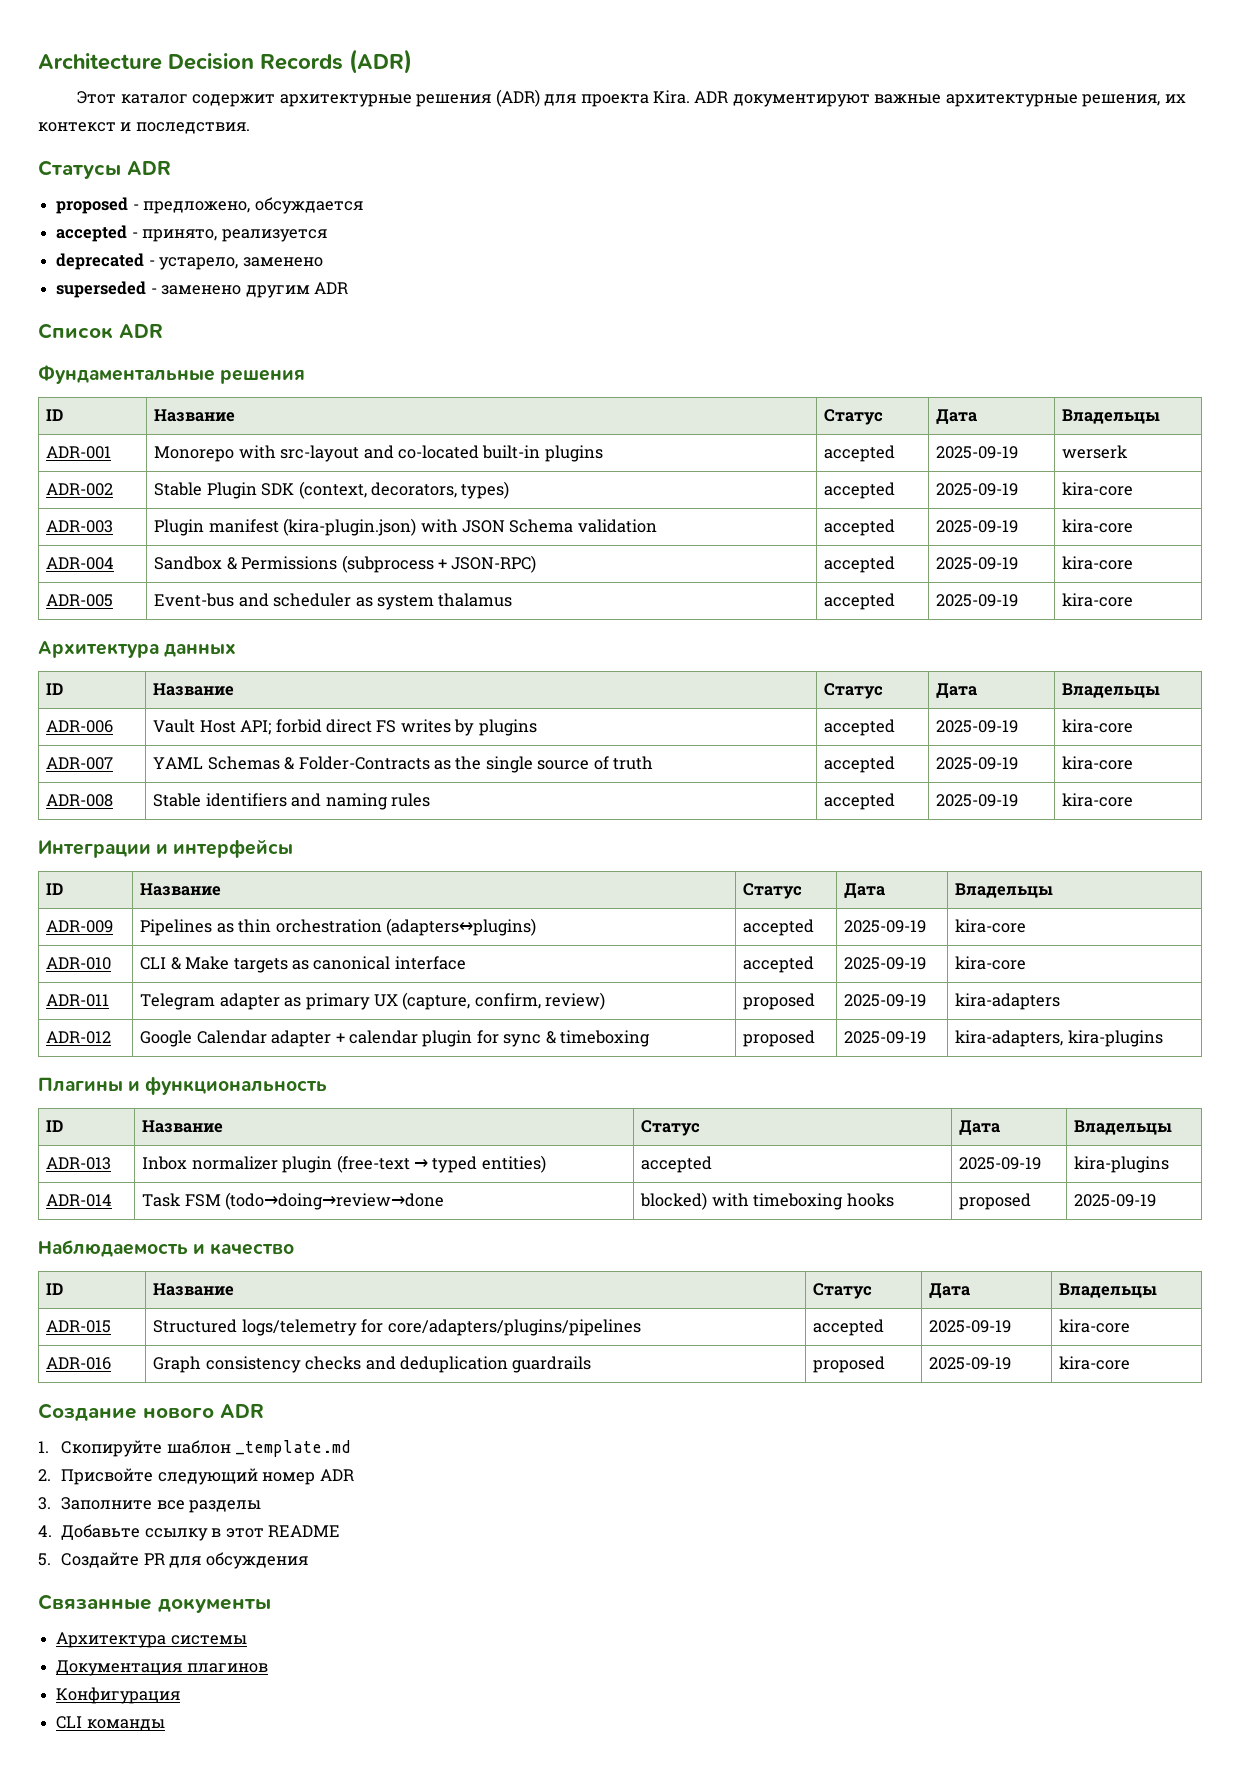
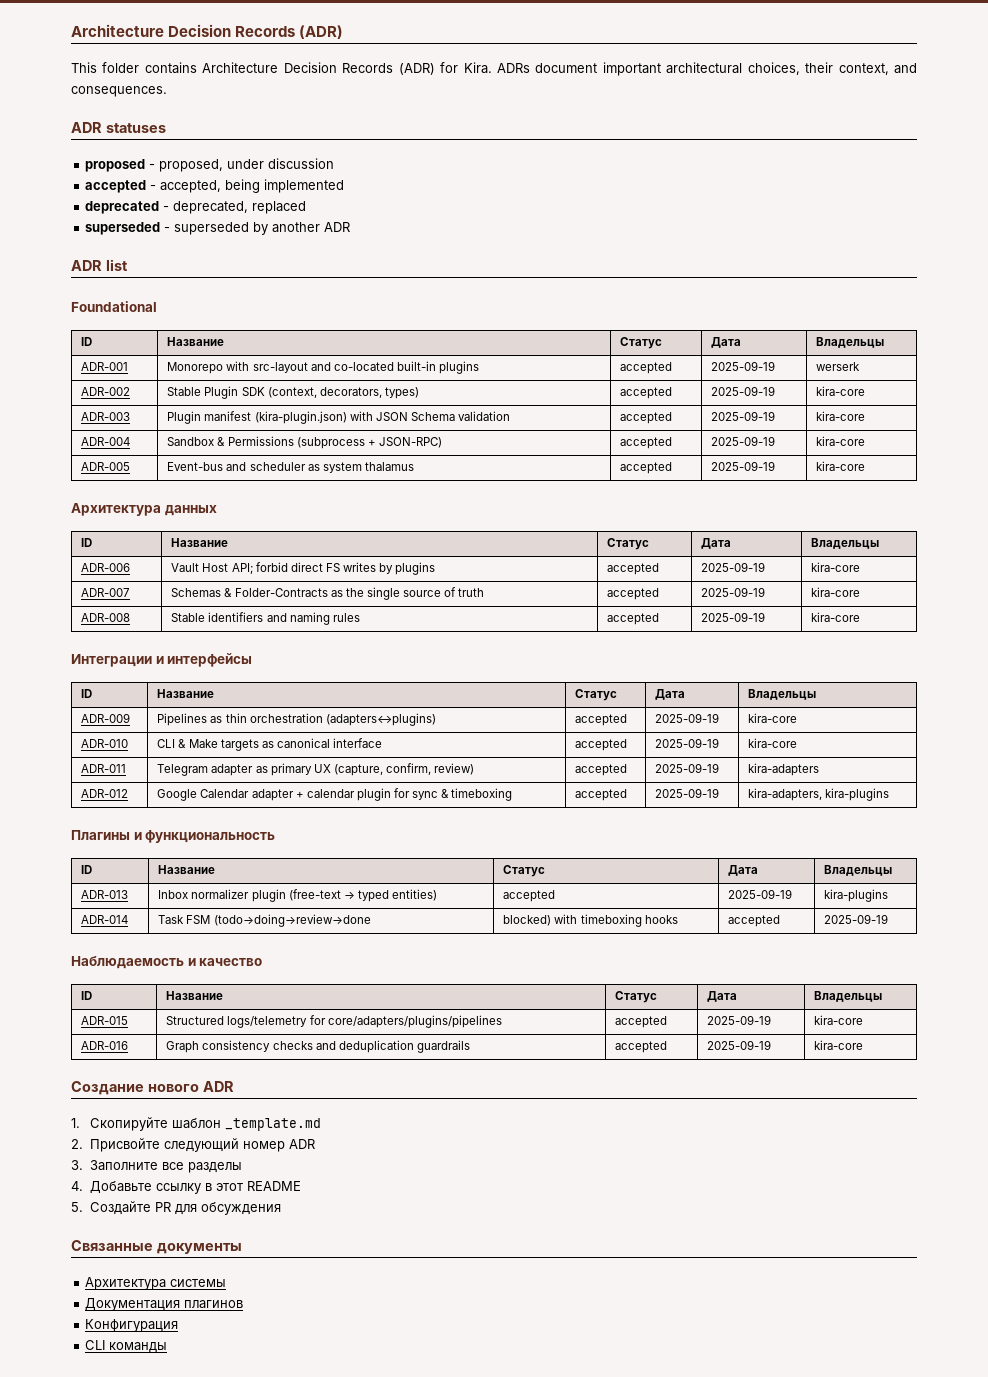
- Этот каталог содержит архитектурные решения (ADR) для проекта Kira. ADR документируют важные архитектурные решения, их контекст и последствия.
- Статусы ADR
+ This folder contains Architecture Decision Records (ADR) for Kira. ADRs document important architectural choices, their context, and consequences.
+ ADR statuses
- proposed - предложено, обсуждается
+ proposed - proposed, under discussion
- accepted - принято, реализуется
+ accepted - accepted, being implemented
- deprecated - устарело, заменено
+ deprecated - deprecated, replaced
- superseded - заменено другим ADR
- Список ADR
- Фундаментальные решения
+ superseded - superseded by another ADR
+ ADR list
+ Foundational
- ADR-007 | YAML Schemas & Folder-Contracts as the single source of truth | accepted | 2025-09-19 | kira-core
+ ADR-007 | Schemas & Folder-Contracts as the single source of truth | accepted | 2025-09-19 | kira-core
- ADR-011 | Telegram adapter as primary UX (capture, confirm, review) | proposed | 2025-09-19 | kira-adapters
+ ADR-011 | Telegram adapter as primary UX (capture, confirm, review) | accepted | 2025-09-19 | kira-adapters
- ADR-012 | Google Calendar adapter + calendar plugin for sync & timeboxing | proposed | 2025-09-19 | kira-adapters, kira-plugins
+ ADR-012 | Google Calendar adapter + calendar plugin for sync & timeboxing | accepted | 2025-09-19 | kira-adapters, kira-plugins
- ADR-014 | Task FSM (todo→doing→review→done | blocked) with timeboxing hooks | proposed | 2025-09-19
+ ADR-014 | Task FSM (todo→doing→review→done | blocked) with timeboxing hooks | accepted | 2025-09-19
- ADR-016 | Graph consistency checks and deduplication guardrails | proposed | 2025-09-19 | kira-core
+ ADR-016 | Graph consistency checks and deduplication guardrails | accepted | 2025-09-19 | kira-core

